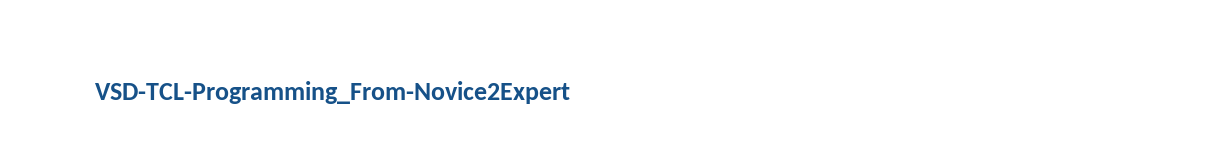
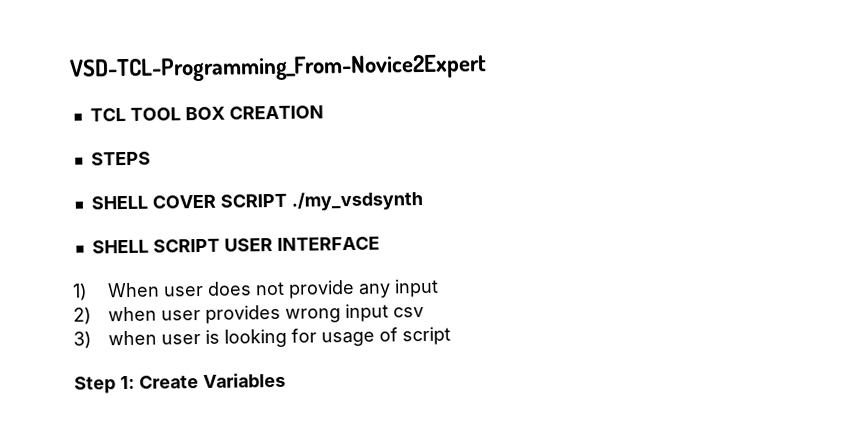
+ TCL TOOL BOX CREATION
+ STEPS
+ SHELL COVER SCRIPT ./my_vsdsynth
+ SHELL SCRIPT USER INTERFACE
+ 1) When user does not provide any input
+ 2) when user provides wrong input csv
+ 3) when user is looking for usage of script
+ Step 1: Create Variables

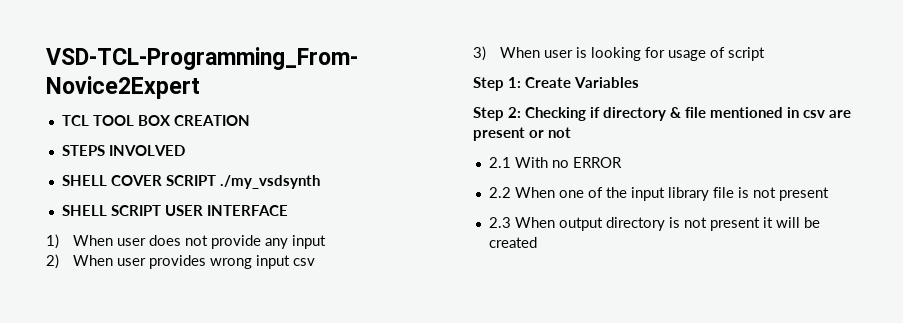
- STEPS
+ STEPS INVOLVED
- 2) when user provides wrong input csv
+ 2) When user provides wrong input csv
- 3) when user is looking for usage of script
+ 3) When user is looking for usage of script
+ Step 2: Checking if directory & file mentioned in csv are present or not
+ 2.1 With no ERROR
+ 2.2 When one of the input library file is not present
+ 2.3 When output directory is not present it will be created

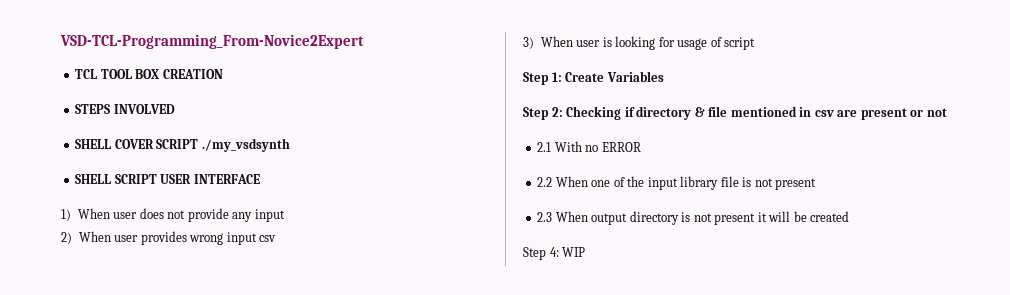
+ Step 4: WIP

